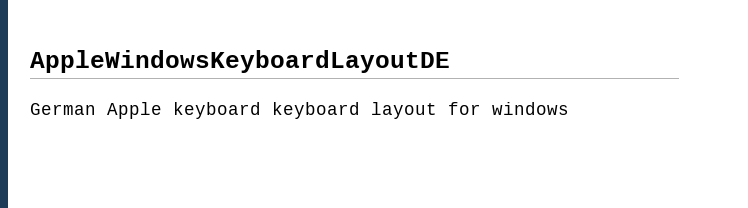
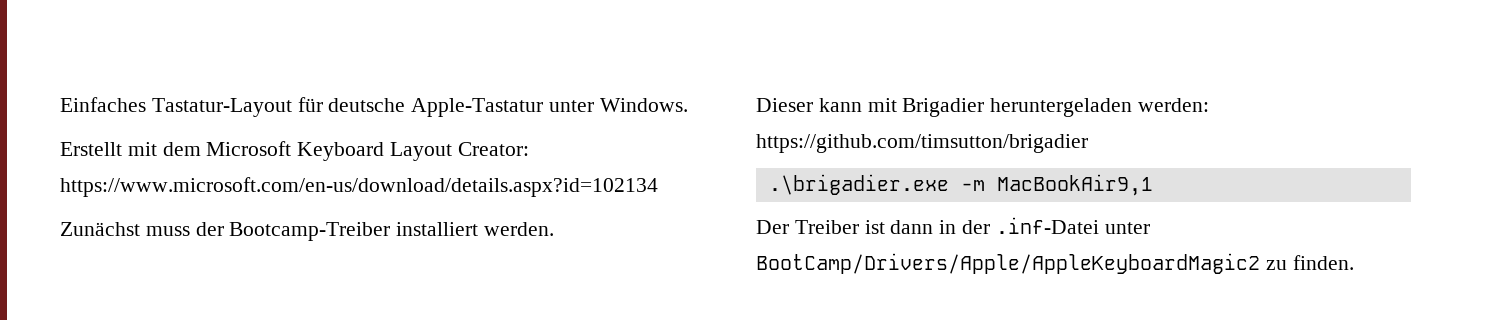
- AppleWindowsKeyboardLayoutDE
- German Apple keyboard keyboard layout for windows
+ Einfaches Tastatur-Layout für deutsche Apple-Tastatur unter Windows.
+ Erstellt mit dem Microsoft Keyboard Layout Creator: https://www.microsoft.com/en-us/download/details.aspx?id=102134
+ Zunächst muss der Bootcamp-Treiber installiert werden.
+ Dieser kann mit Brigadier heruntergeladen werden: https://github.com/timsutton/brigadier
+ .\brigadier.exe -m MacBookAir9,1
+ Der Treiber ist dann in der .inf-Datei unter BootCamp/Drivers/Apple/AppleKeyboardMagic2 zu finden.

